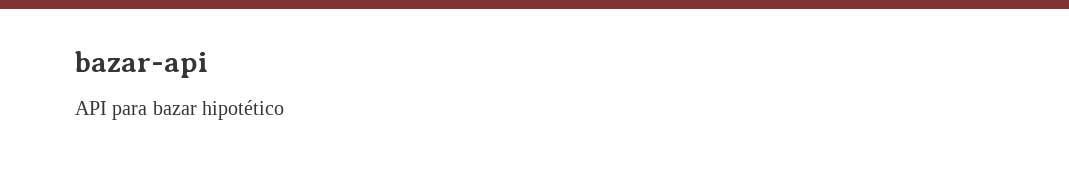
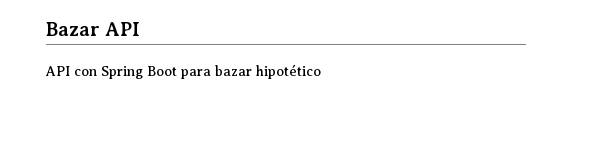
- bazar-api
- API para bazar hipotético
+ Bazar API
+ API con Spring Boot para bazar hipotético

